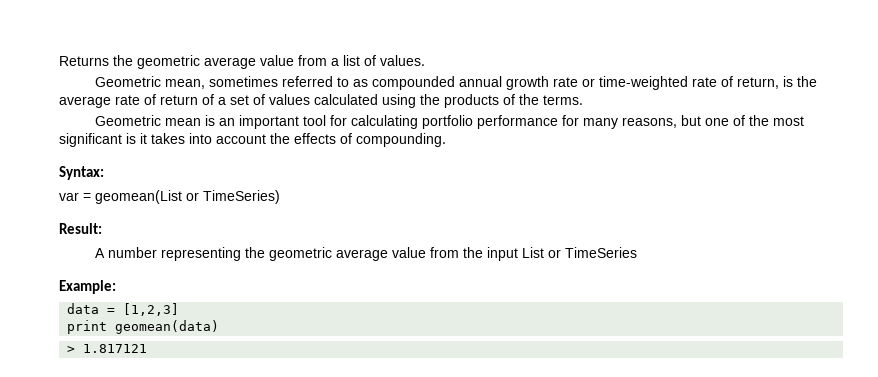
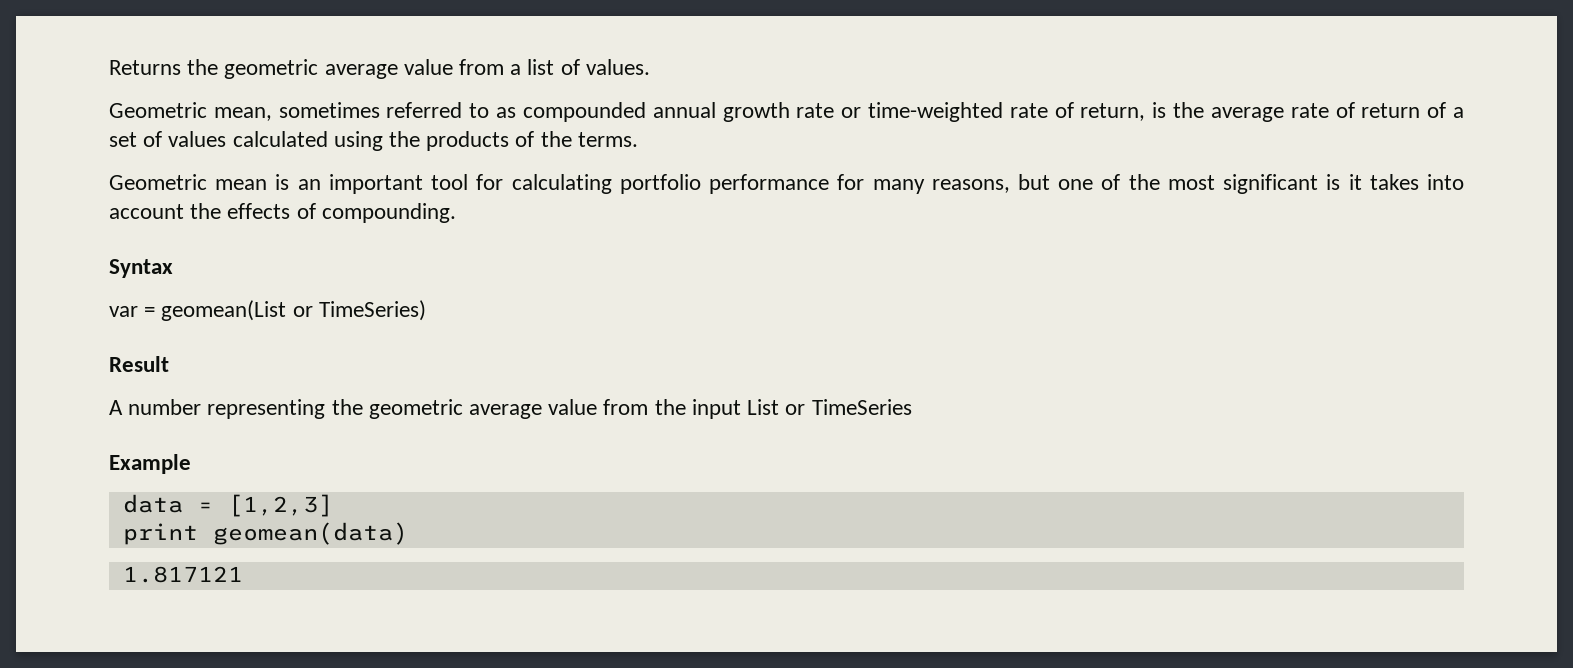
- Syntax:
+ Syntax
- Result:
+ Result
- Example:
+ Example
- > 1.817121
+ 1.817121

